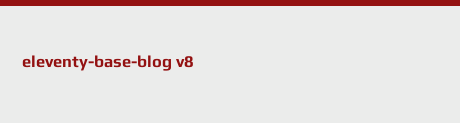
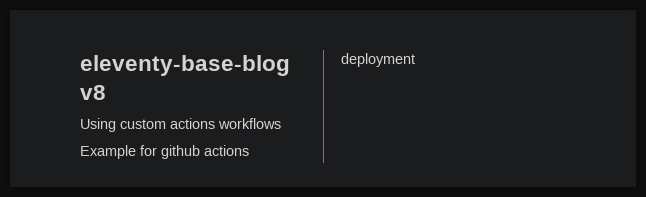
+ Using custom actions workflows
+ Example for github actions deployment

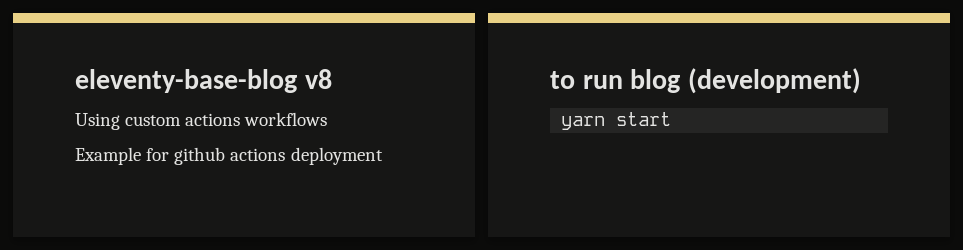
+ to run blog (development)
+ yarn start

